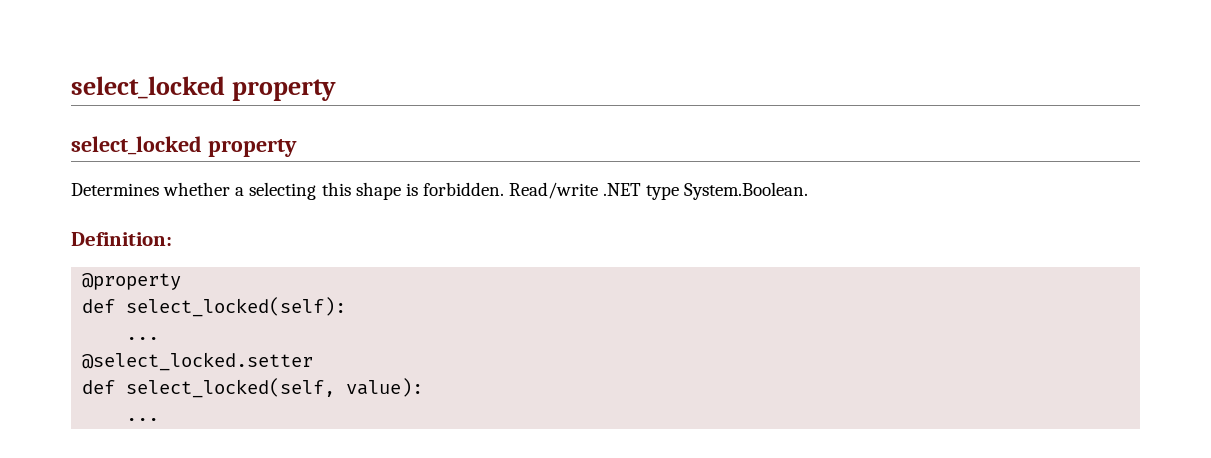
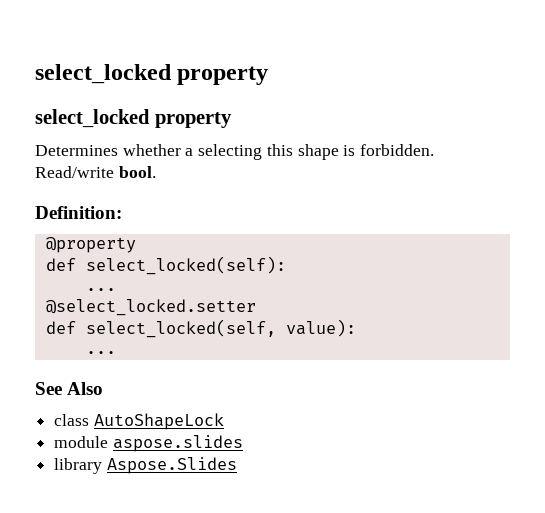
- Read/write .NET type System.Boolean.
+ Read/write bool.
+ See Also
+ class AutoShapeLock
+ module aspose.slides
+ library Aspose.Slides

